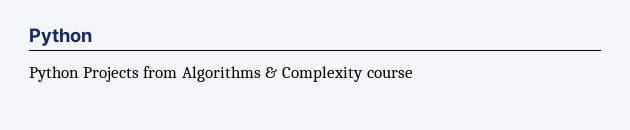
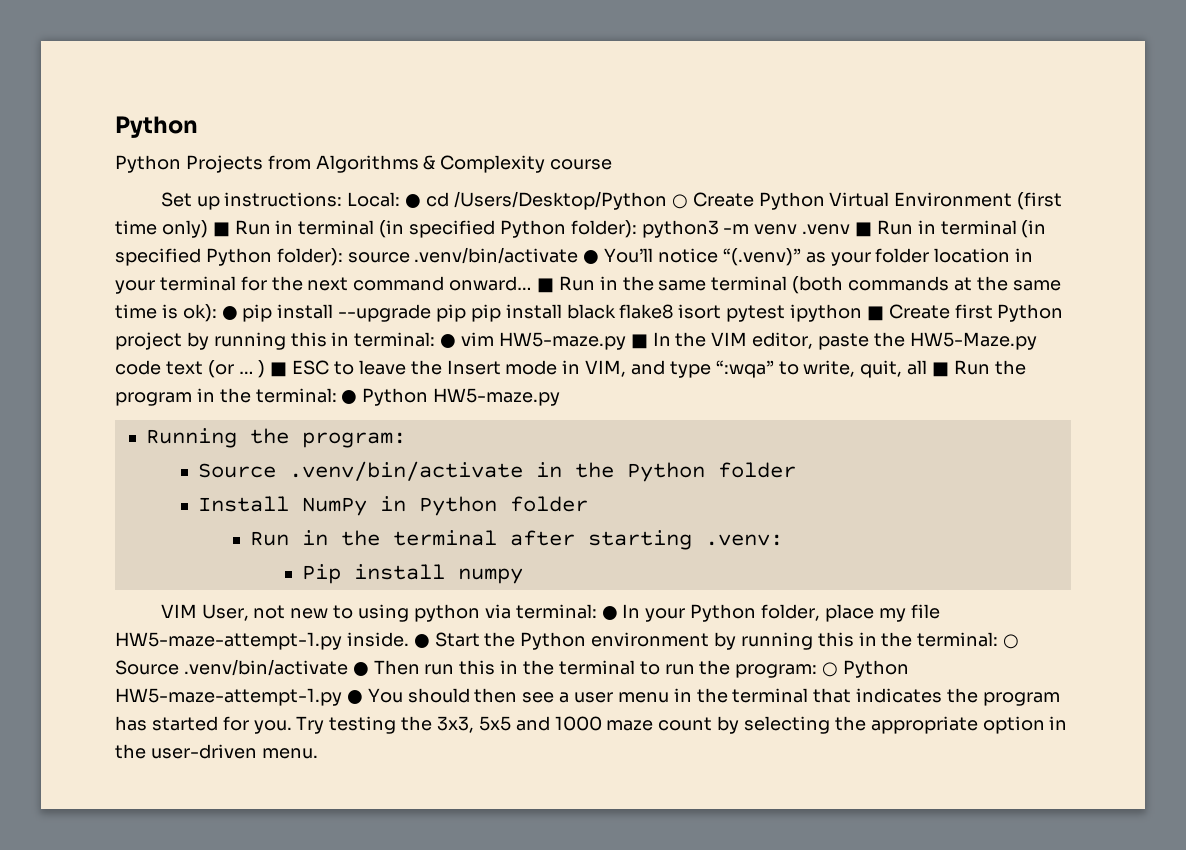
+ Set up instructions: Local: ● cd /Users/Desktop/Python ○ Create Python Virtual Environment (first time only) ■ Run in terminal (in specified Python folder): python3 -m venv .venv ■ Run in terminal (in specified Python folder): source .venv/bin/activate ● You’ll notice “(.venv)” as your folder location in your terminal for the next command onward… ■ Run in the same terminal (both commands at the same time is ok): ● pip install --upgrade pip pip install black flake8 isort pytest ipython ■ Create first Python project by running this in terminal: ● vim HW5-maze.py ■ In the VIM editor, paste the HW5-Maze.py code text (or … ) ■ ESC to leave the Insert mode in VIM, and type “:wqa” to write, quit, all ■ Run the program in the terminal: ● Python HW5-maze.py
+ Running the program:
+ Source .venv/bin/activate in the Python folder
+ Install NumPy in Python folder
+ Run in the terminal after starting .venv:
+ Pip install numpy
+ VIM User, not new to using python via terminal: ● In your Python folder, place my file HW5-maze-attempt-1.py inside. ● Start the Python environment by running this in the terminal: ○ Source .venv/bin/activate ● Then run this in the terminal to run the program: ○ Python HW5-maze-attempt-1.py ● You should then see a user menu in the terminal that indicates the program has started for you. Try testing the 3x3, 5x5 and 1000 maze count by selecting the appropriate option in the user-driven menu.

